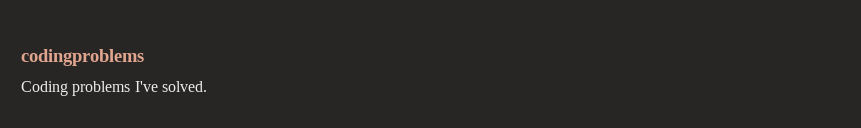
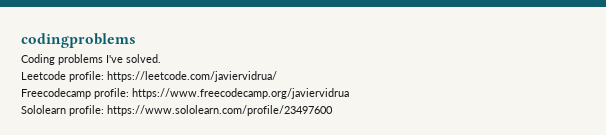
+ Leetcode profile: https://leetcode.com/javiervidrua/
+ Freecodecamp profile: https://www.freecodecamp.org/javiervidrua
+ Sololearn profile: https://www.sololearn.com/profile/23497600

